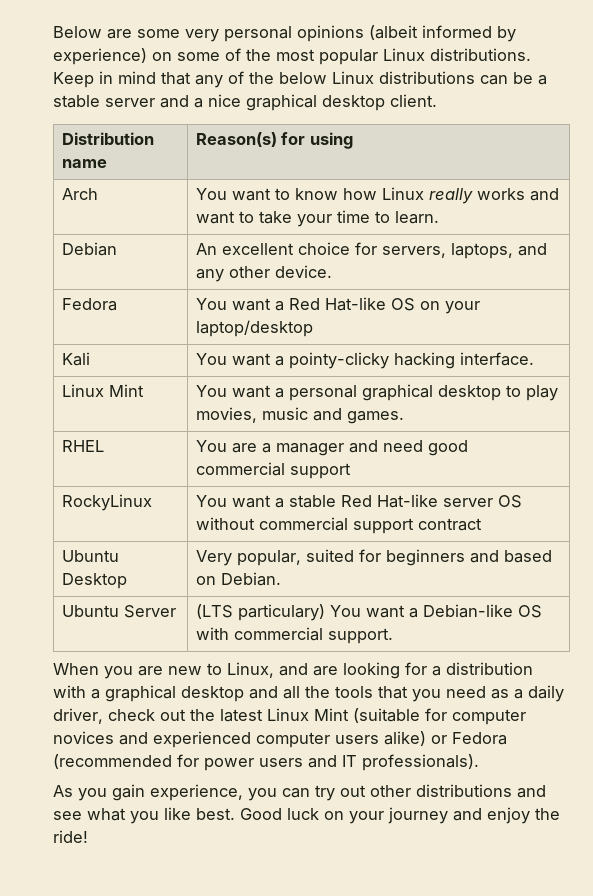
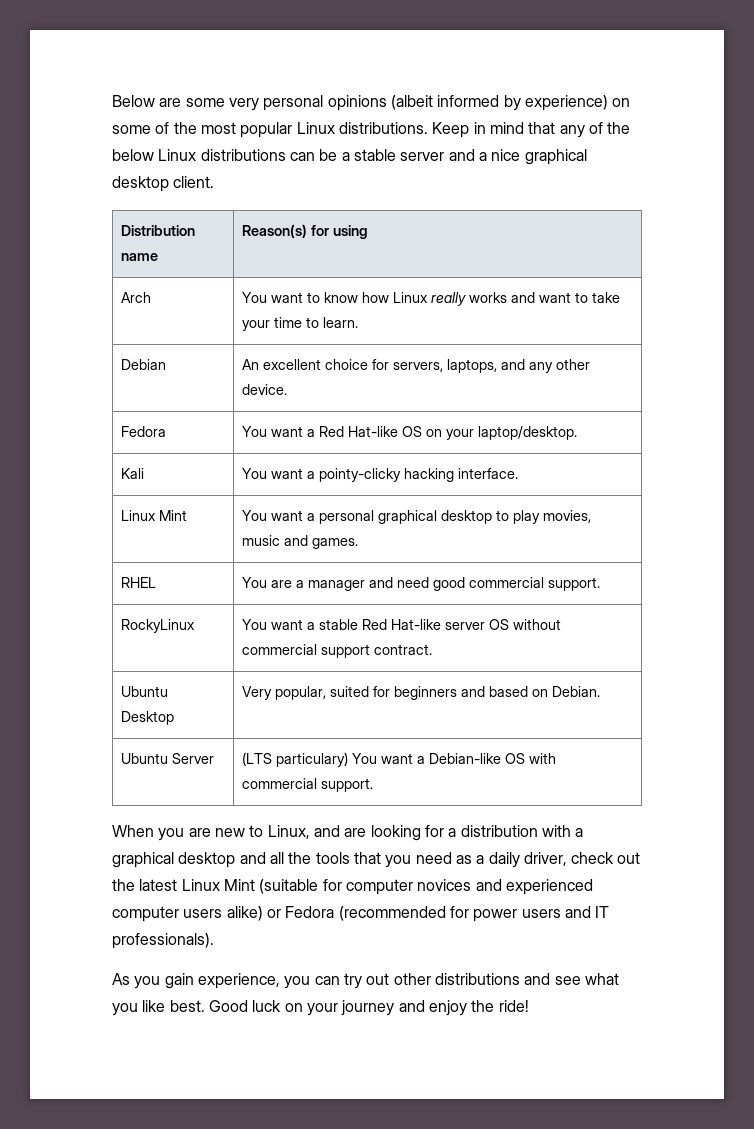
- Fedora | You want a Red Hat-like OS on your laptop/desktop
+ Fedora | You want a Red Hat-like OS on your laptop/desktop.
- RHEL | You are a manager and need good commercial support
+ RHEL | You are a manager and need good commercial support.
- RockyLinux | You want a stable Red Hat-like server OS without commercial support contract
+ RockyLinux | You want a stable Red Hat-like server OS without commercial support contract.

